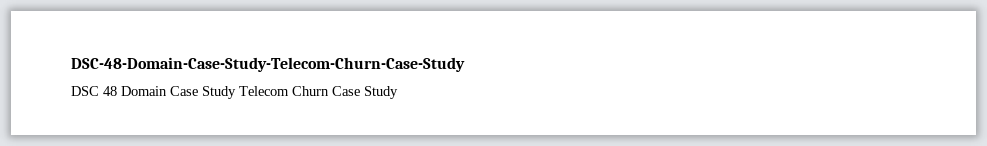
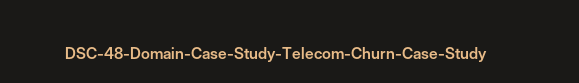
- DSC 48 Domain Case Study Telecom Churn Case Study

